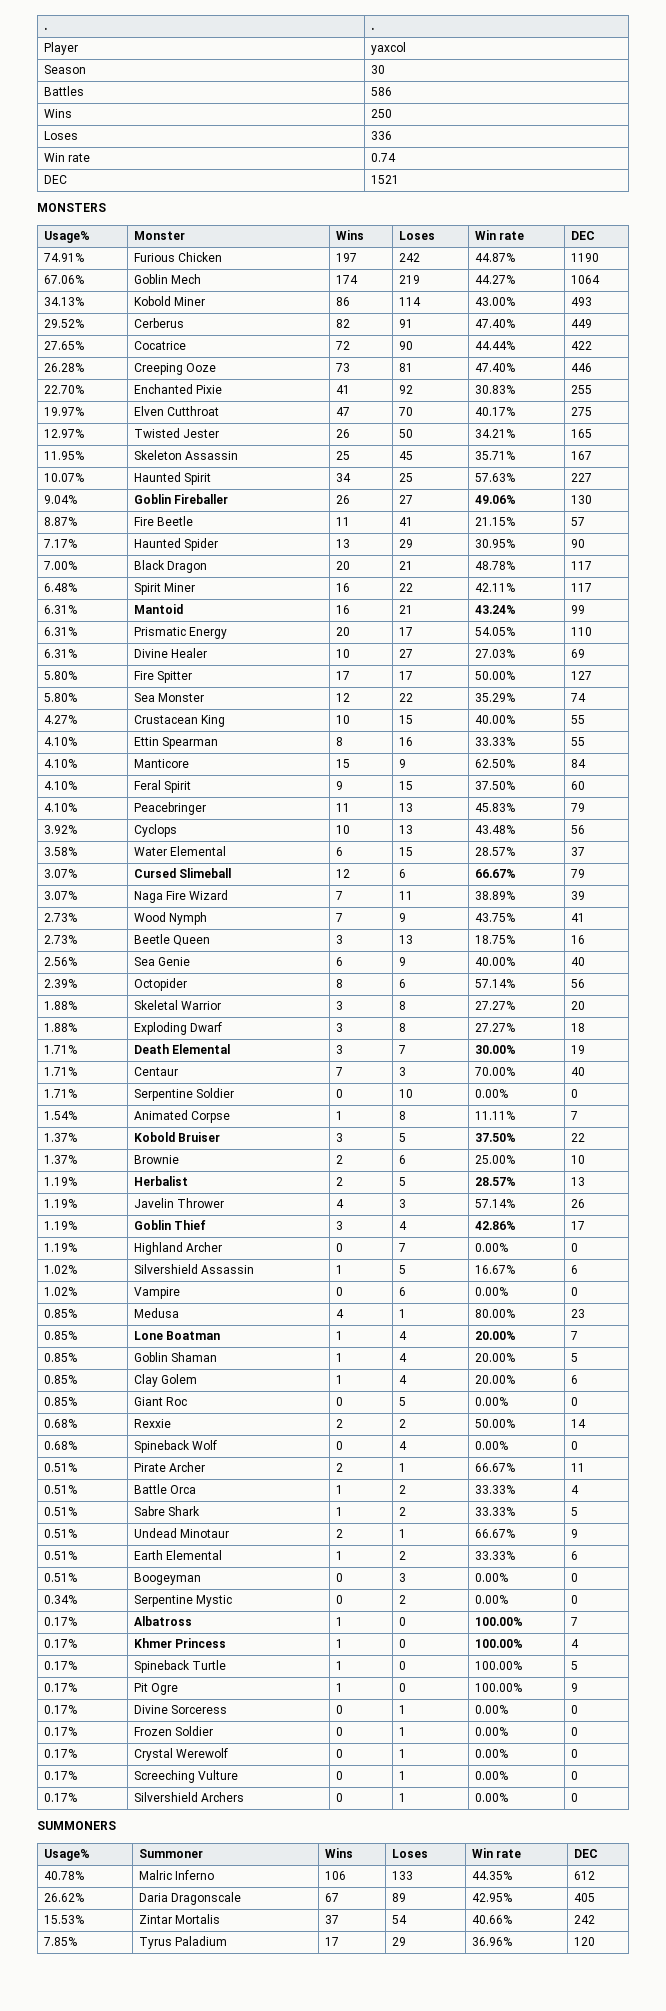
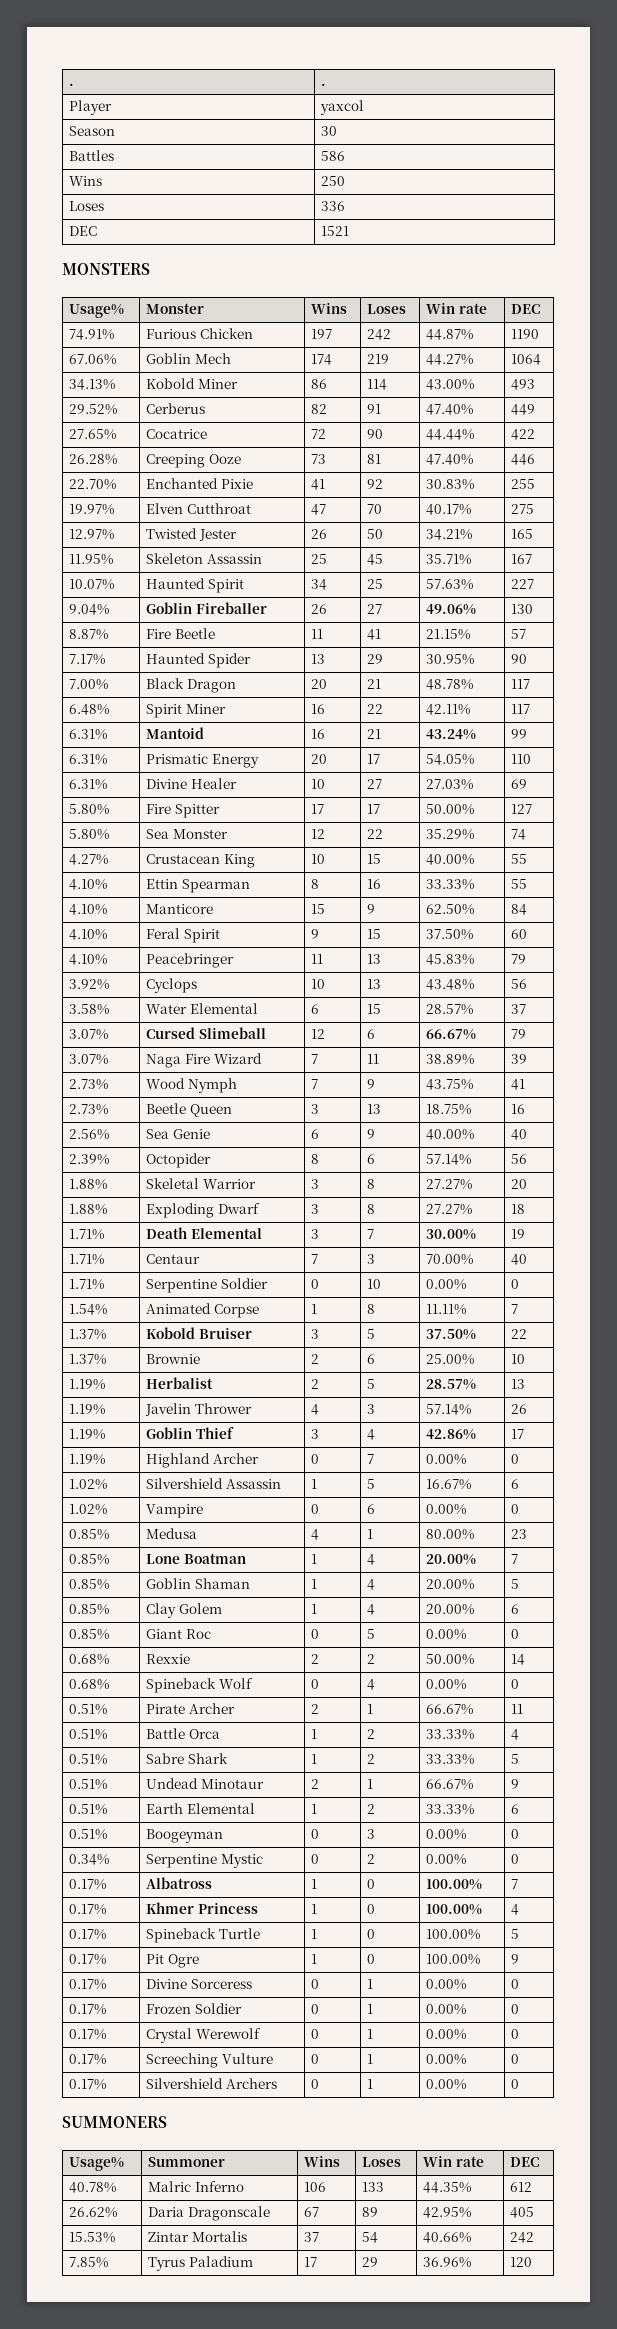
- Win rate | 0.74

